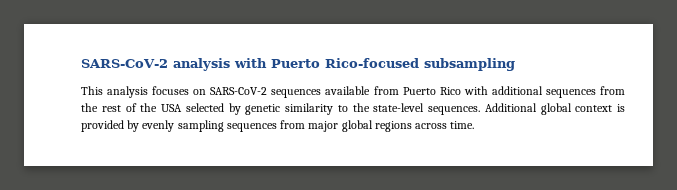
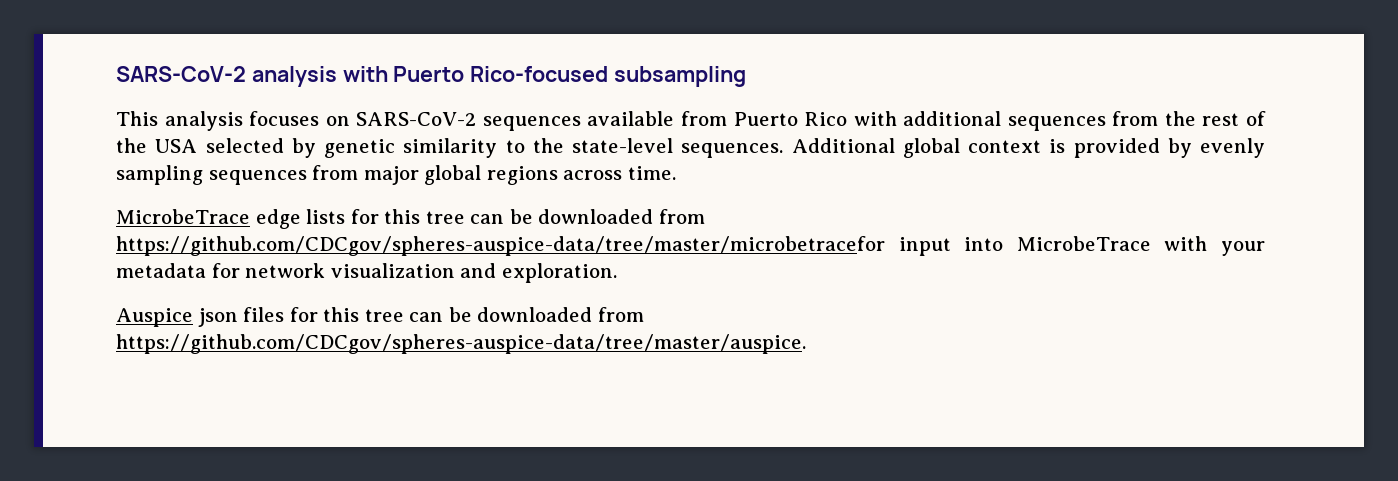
+ MicrobeTrace edge lists for this tree can be downloaded from https://github.com/CDCgov/spheres-auspice-data/tree/master/microbetracefor input into MicrobeTrace with your metadata for network visualization and exploration.
+ Auspice json files for this tree can be downloaded from https://github.com/CDCgov/spheres-auspice-data/tree/master/auspice.

